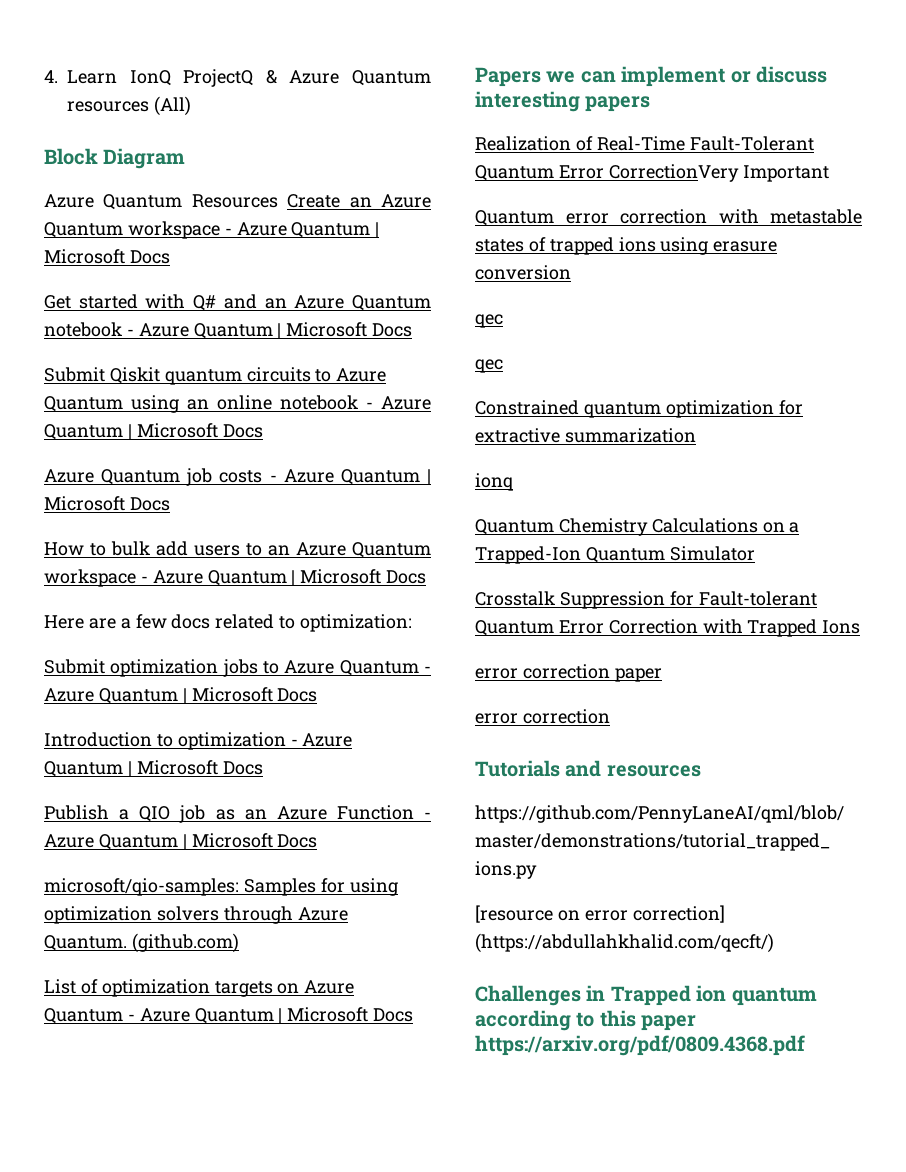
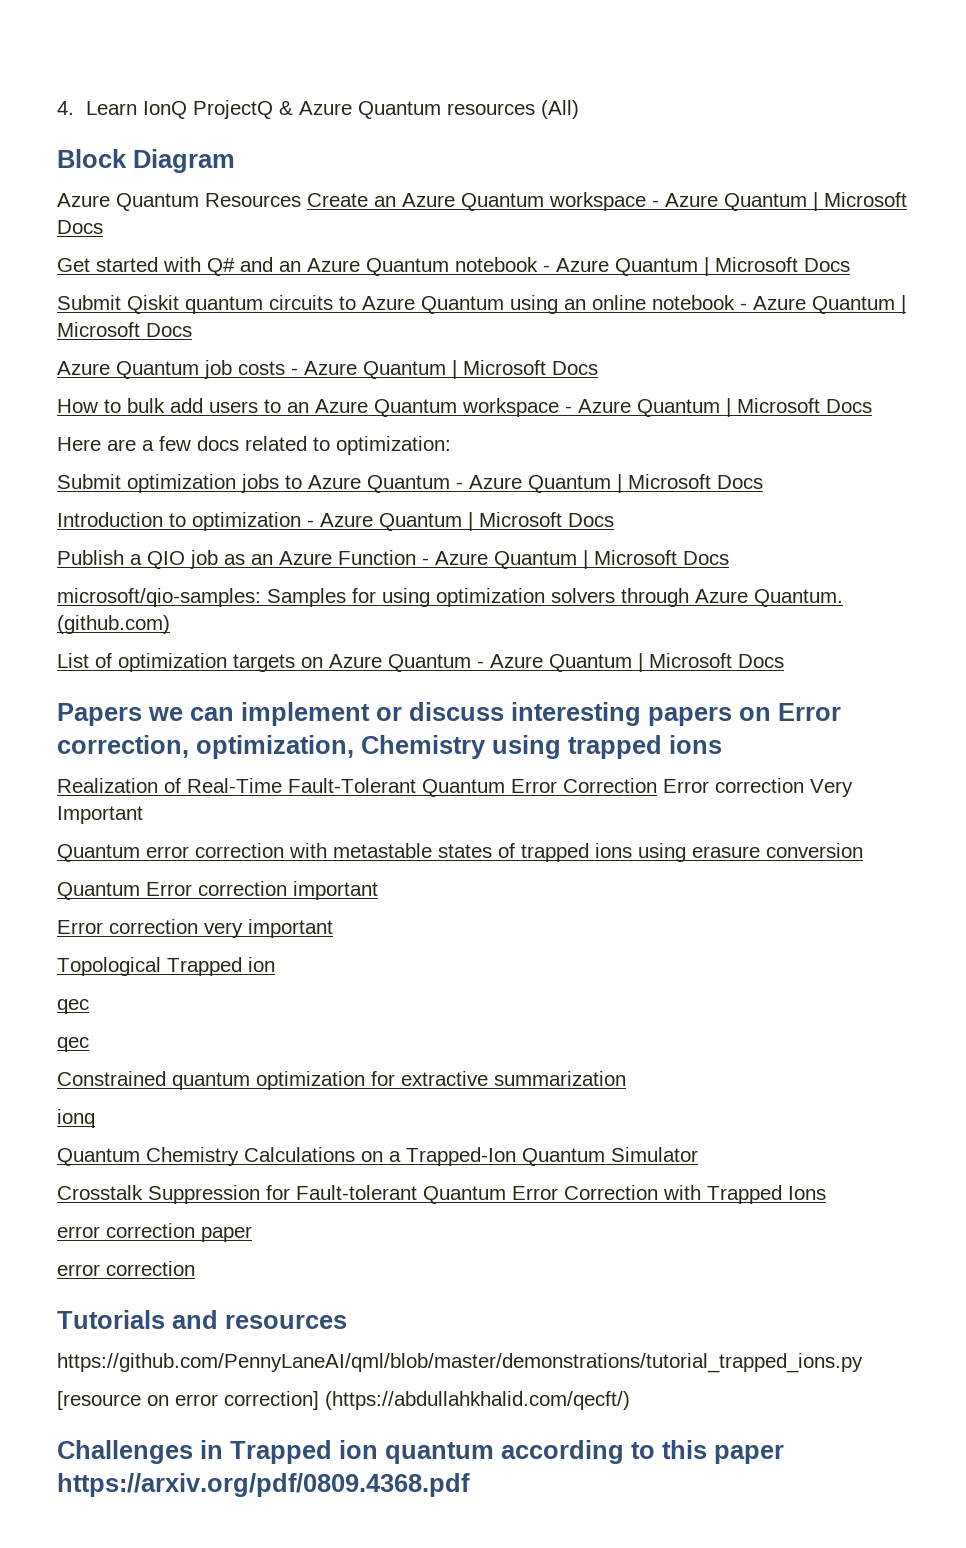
- Papers we can implement or discuss interesting papers
+ Papers we can implement or discuss interesting papers on Error correction, optimization, Chemistry using trapped ions
- Realization of Real-Time Fault-Tolerant Quantum Error CorrectionVery Important
+ Realization of Real-Time Fault-Tolerant Quantum Error Correction Error correction Very Important
+ Quantum Error correction important
+ Error correction very important
+ Topological Trapped ion

